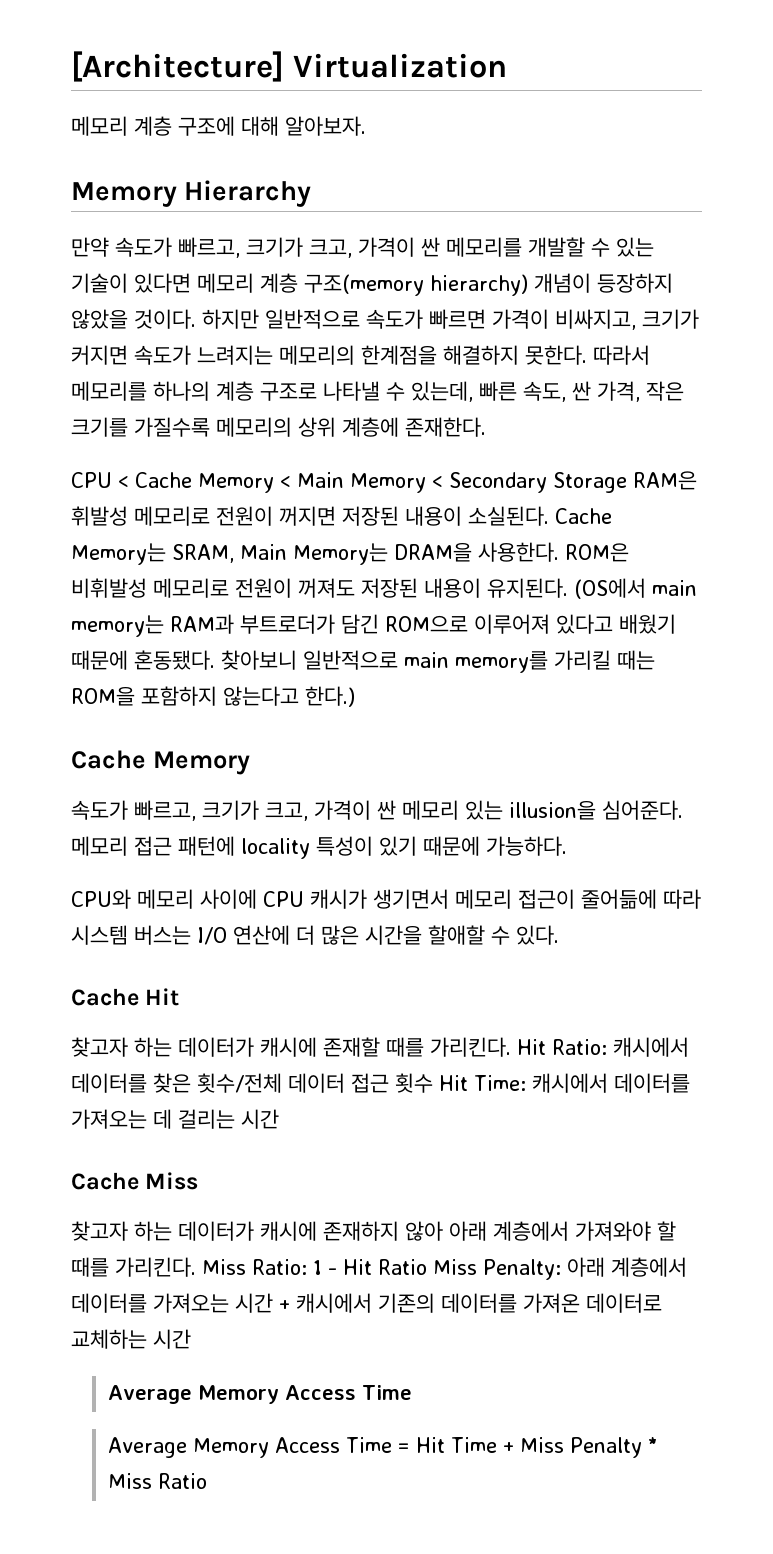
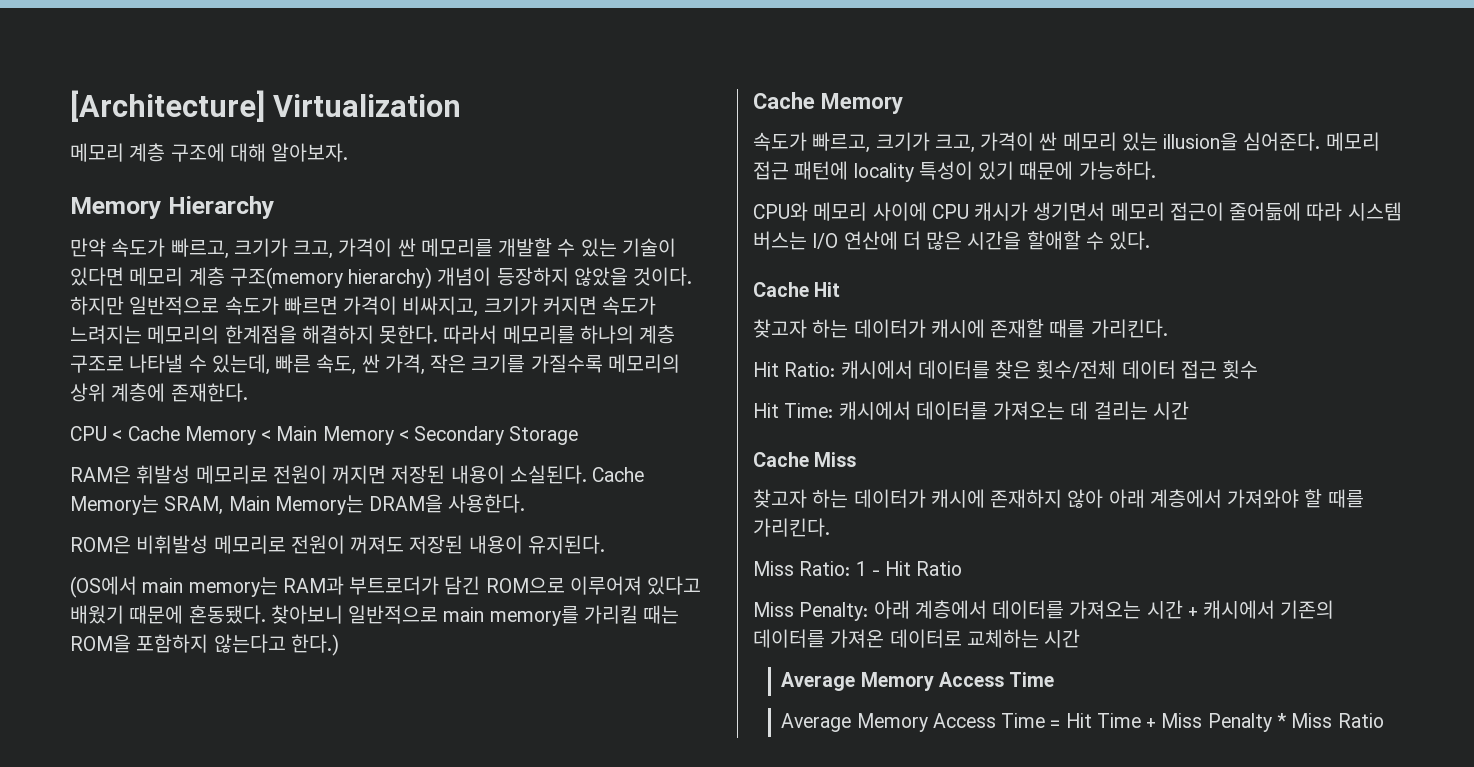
- CPU < Cache Memory < Main Memory < Secondary Storage RAM은 휘발성 메모리로 전원이 꺼지면 저장된 내용이 소실된다.
+ CPU < Cache Memory < Main Memory < Secondary Storage
+ RAM은 휘발성 메모리로 전원이 꺼지면 저장된 내용이 소실된다.
- Cache Memory는 SRAM, Main Memory는 DRAM을 사용한다. ROM은 비휘발성 메모리로 전원이 꺼져도 저장된 내용이 유지된다. (OS에서 main memory는 RAM과 부트로더가 담긴 ROM으로 이루어져 있다고 배웠기 때문에 혼동됐다.
+ Cache Memory는 SRAM, Main Memory는 DRAM을 사용한다.
+ ROM은 비휘발성 메모리로 전원이 꺼져도 저장된 내용이 유지된다.
+ (OS에서 main memory는 RAM과 부트로더가 담긴 ROM으로 이루어져 있다고 배웠기 때문에 혼동됐다.
- 찾고자 하는 데이터가 캐시에 존재할 때를 가리킨다. Hit Ratio: 캐시에서 데이터를 찾은 횟수/전체 데이터 접근 횟수 Hit Time: 캐시에서 데이터를 가져오는 데 걸리는 시간
+ 찾고자 하는 데이터가 캐시에 존재할 때를 가리킨다.
+ Hit Ratio: 캐시에서 데이터를 찾은 횟수/전체 데이터 접근 횟수
+ Hit Time: 캐시에서 데이터를 가져오는 데 걸리는 시간
- 찾고자 하는 데이터가 캐시에 존재하지 않아 아래 계층에서 가져와야 할 때를 가리킨다. Miss Ratio: 1 - Hit Ratio Miss Penalty: 아래 계층에서 데이터를 가져오는 시간 + 캐시에서 기존의 데이터를 가져온 데이터로 교체하는 시간
+ 찾고자 하는 데이터가 캐시에 존재하지 않아 아래 계층에서 가져와야 할 때를 가리킨다.
+ Miss Ratio: 1 - Hit Ratio
+ Miss Penalty: 아래 계층에서 데이터를 가져오는 시간 + 캐시에서 기존의 데이터를 가져온 데이터로 교체하는 시간

